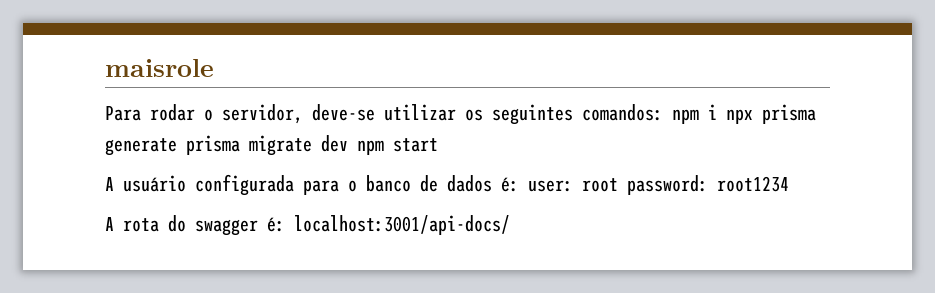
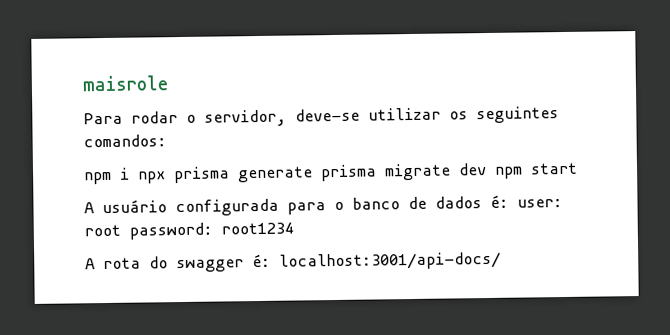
- Para rodar o servidor, deve-se utilizar os seguintes comandos: npm i npx prisma generate prisma migrate dev npm start
+ Para rodar o servidor, deve-se utilizar os seguintes comandos:
+ npm i npx prisma generate prisma migrate dev npm start

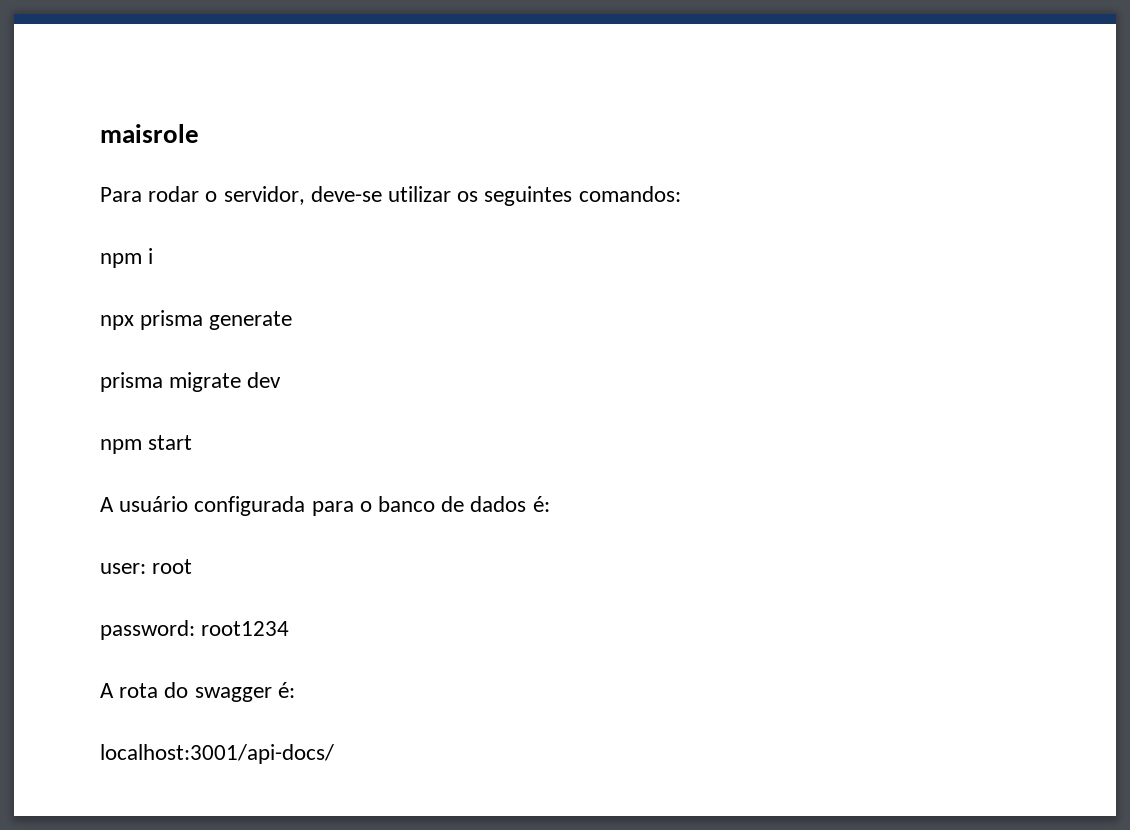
- npm i npx prisma generate prisma migrate dev npm start
+ npm i
+ npx prisma generate
+ prisma migrate dev
+ npm start
- A usuário configurada para o banco de dados é: user: root password: root1234
+ A usuário configurada para o banco de dados é:
+ user: root
+ password: root1234
- A rota do swagger é: localhost:3001/api-docs/
+ A rota do swagger é:
+ localhost:3001/api-docs/

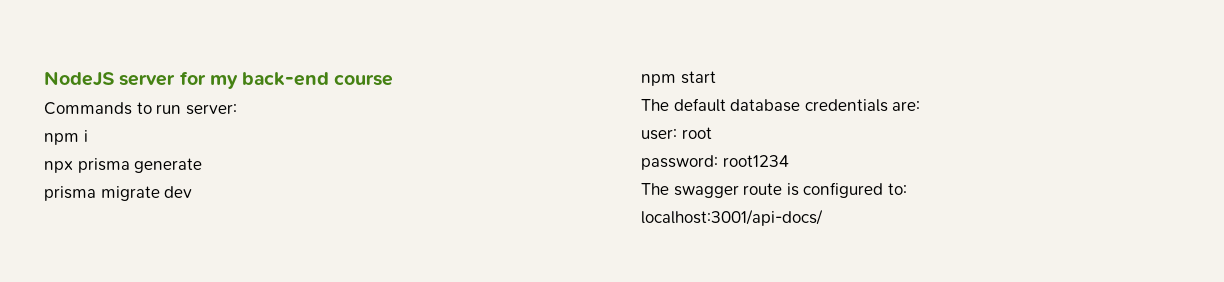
- maisrole
- Para rodar o servidor, deve-se utilizar os seguintes comandos:
+ NodeJS server for my back-end course
+ Commands to run server:
- A usuário configurada para o banco de dados é:
+ The default database credentials are:
  user: root
  password: root1234
- A rota do swagger é:
+ The swagger route is configured to:

